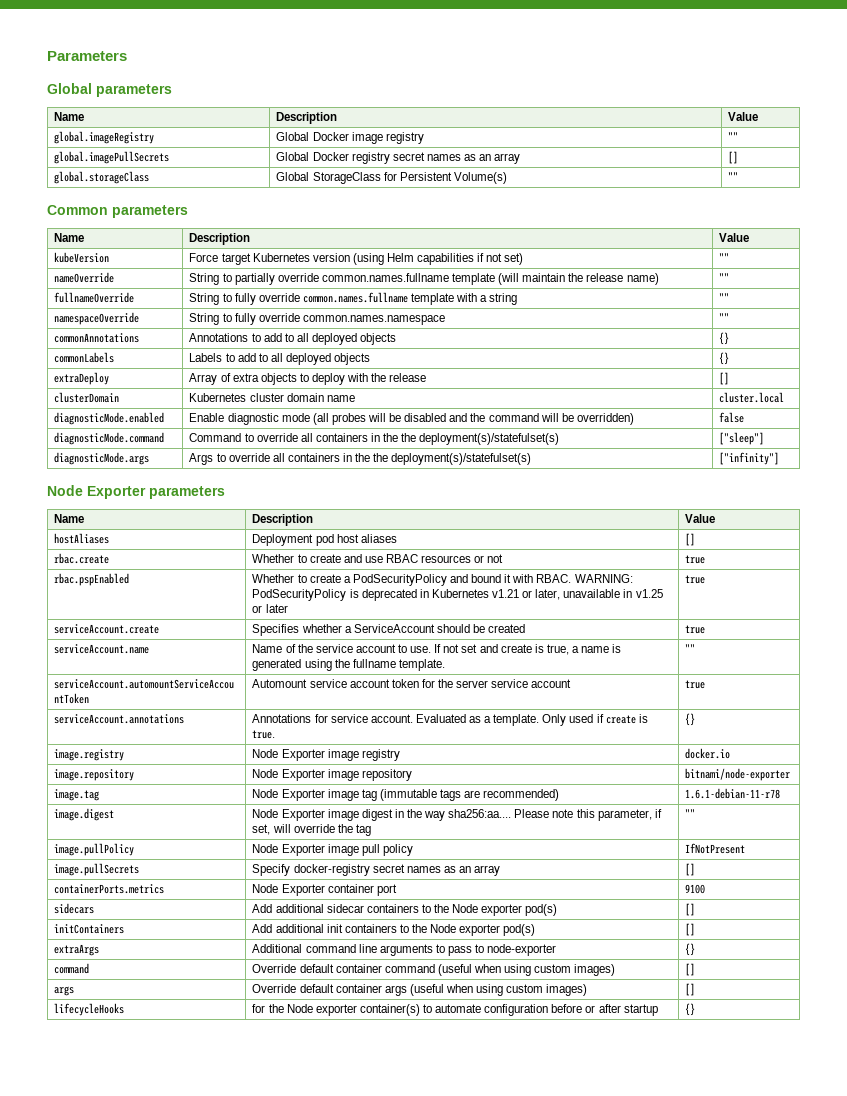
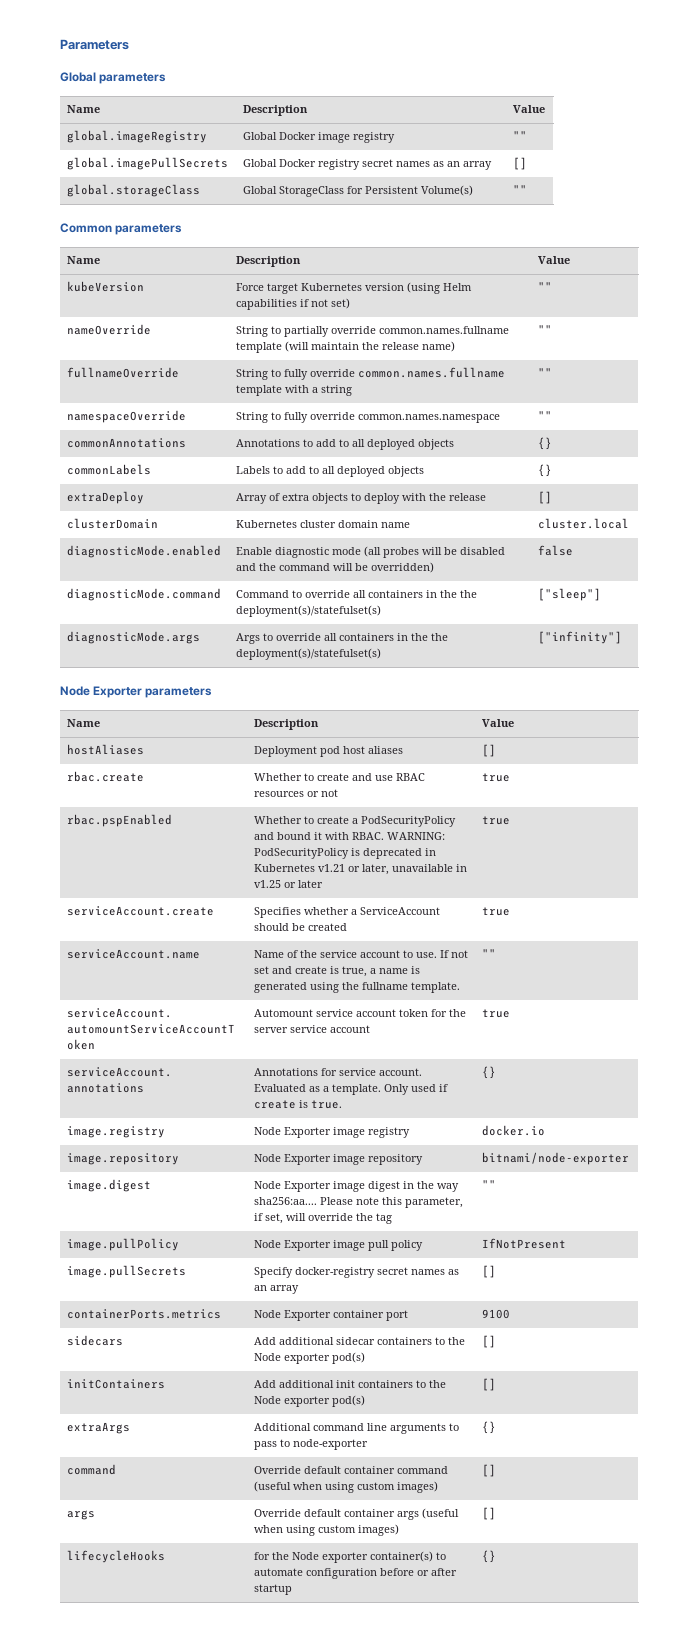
- image.tag | Node Exporter image tag (immutable tags are recommended) | 1.6.1-debian-11-r78

